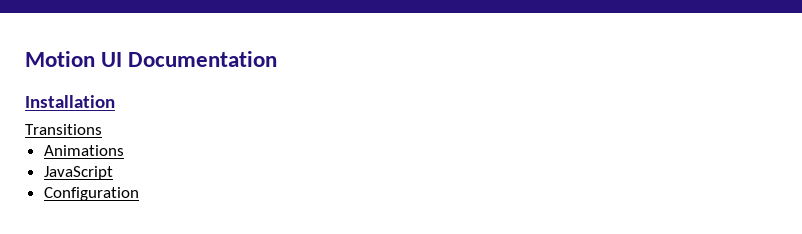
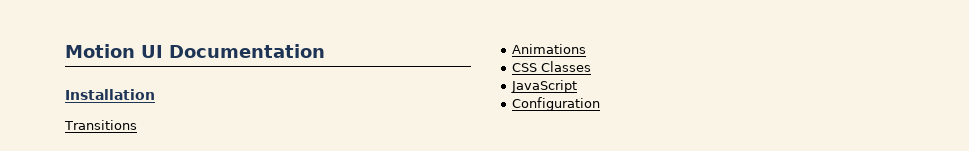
+ CSS Classes

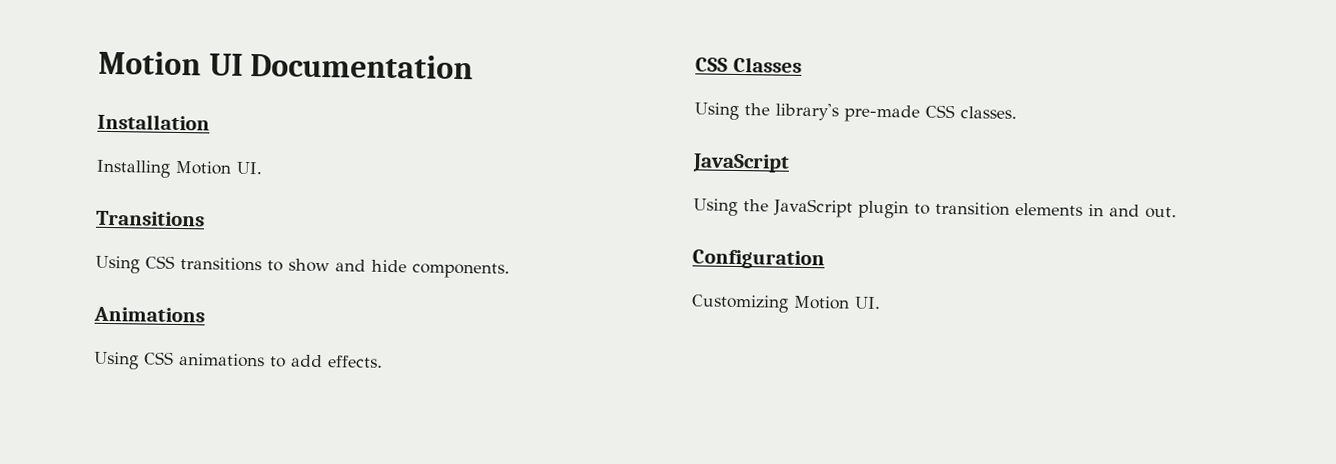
+ Installing Motion UI.
  Transitions
+ Using CSS transitions to show and hide components.
  Animations
+ Using CSS animations to add effects.
  CSS Classes
+ Using the library's pre-made CSS classes.
  JavaScript
+ Using the JavaScript plugin to transition elements in and out.
  Configuration
+ Customizing Motion UI.

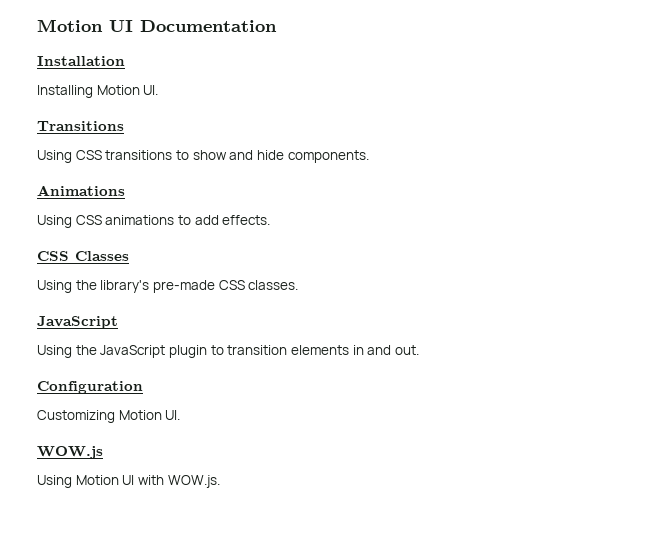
+ WOW.js
+ Using Motion UI with WOW.js.

